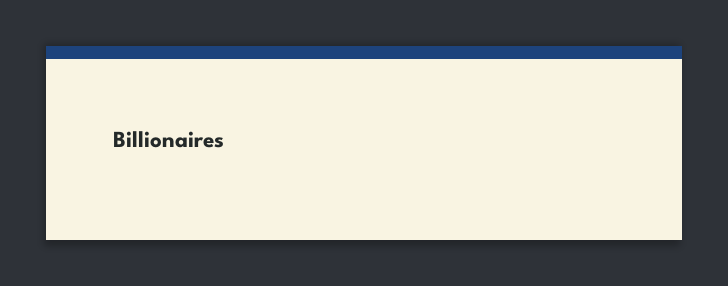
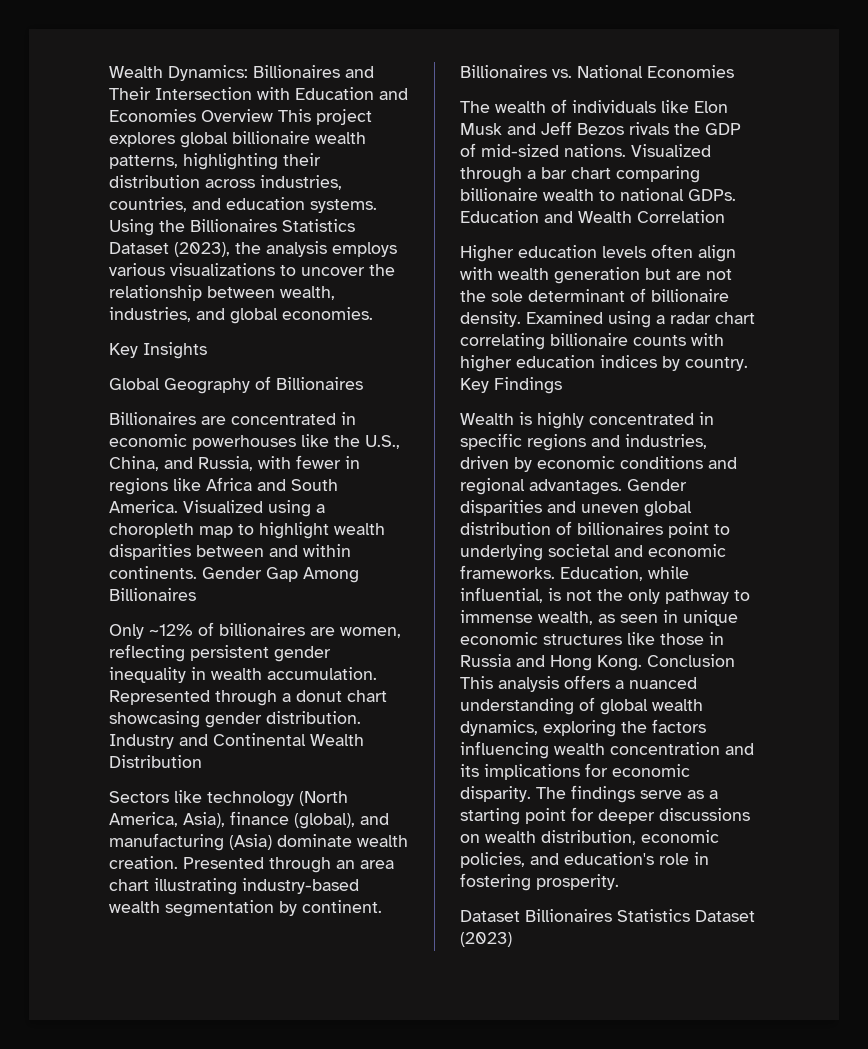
- Billionaires
+ Wealth Dynamics: Billionaires and Their Intersection with Education and Economies Overview This project explores global billionaire wealth patterns, highlighting their distribution across industries, countries, and education systems. Using the Billionaires Statistics Dataset (2023), the analysis employs various visualizations to uncover the relationship between wealth, industries, and global economies.
+ Key Insights
+ Global Geography of Billionaires
+ Billionaires are concentrated in economic powerhouses like the U.S., China, and Russia, with fewer in regions like Africa and South America. Visualized using a choropleth map to highlight wealth disparities between and within continents. Gender Gap Among Billionaires
+ Only ~12% of billionaires are women, reflecting persistent gender inequality in wealth accumulation. Represented through a donut chart showcasing gender distribution. Industry and Continental Wealth Distribution
+ Sectors like technology (North America, Asia), finance (global), and manufacturing (Asia) dominate wealth creation. Presented through an area chart illustrating industry-based wealth segmentation by continent. Billionaires vs. National Economies
+ The wealth of individuals like Elon Musk and Jeff Bezos rivals the GDP of mid-sized nations. Visualized through a bar chart comparing billionaire wealth to national GDPs. Education and Wealth Correlation
+ Higher education levels often align with wealth generation but are not the sole determinant of billionaire density. Examined using a radar chart correlating billionaire counts with higher education indices by country. Key Findings
+ Wealth is highly concentrated in specific regions and industries, driven by economic conditions and regional advantages. Gender disparities and uneven global distribution of billionaires point to underlying societal and economic frameworks. Education, while influential, is not the only pathway to immense wealth, as seen in unique economic structures like those in Russia and Hong Kong. Conclusion This analysis offers a nuanced understanding of global wealth dynamics, exploring the factors influencing wealth concentration and its implications for economic disparity. The findings serve as a starting point for deeper discussions on wealth distribution, economic policies, and education's role in fostering prosperity.
+ Dataset Billionaires Statistics Dataset (2023)

